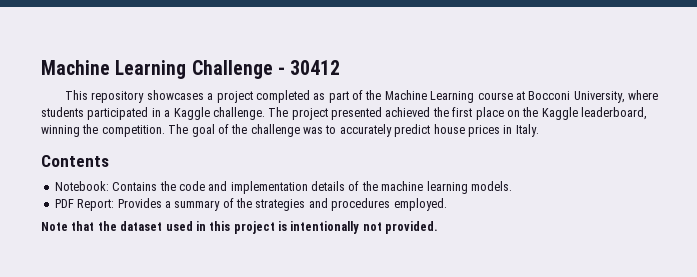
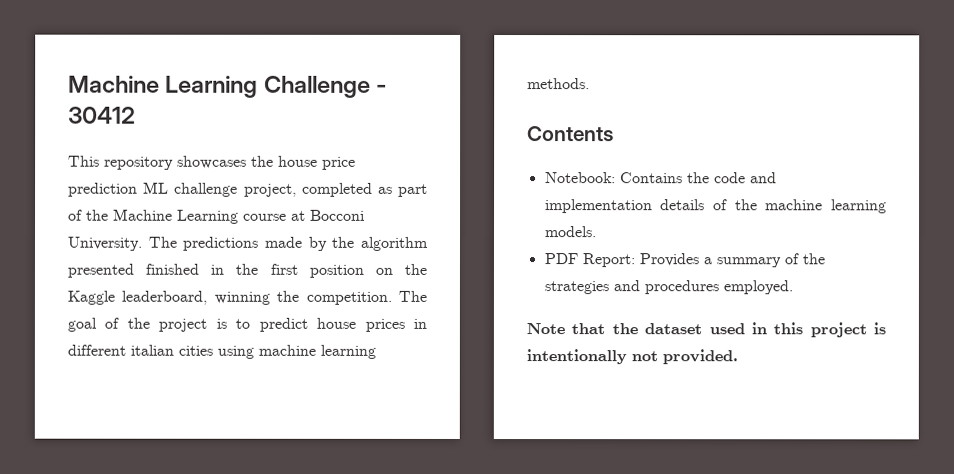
- This repository showcases a project completed as part of the Machine Learning course at Bocconi University, where students participated in a Kaggle challenge. The project presented achieved the first place on the Kaggle leaderboard, winning the competition.
+ This repository showcases the house price prediction ML challenge project, completed as part of the Machine Learning course at Bocconi University. The predictions made by the algorithm presented finished in the first position on the Kaggle leaderboard, winning the competition.
- The goal of the challenge was to accurately predict house prices in Italy.
+ The goal of the project is to predict house prices in different italian cities using machine learning methods.

